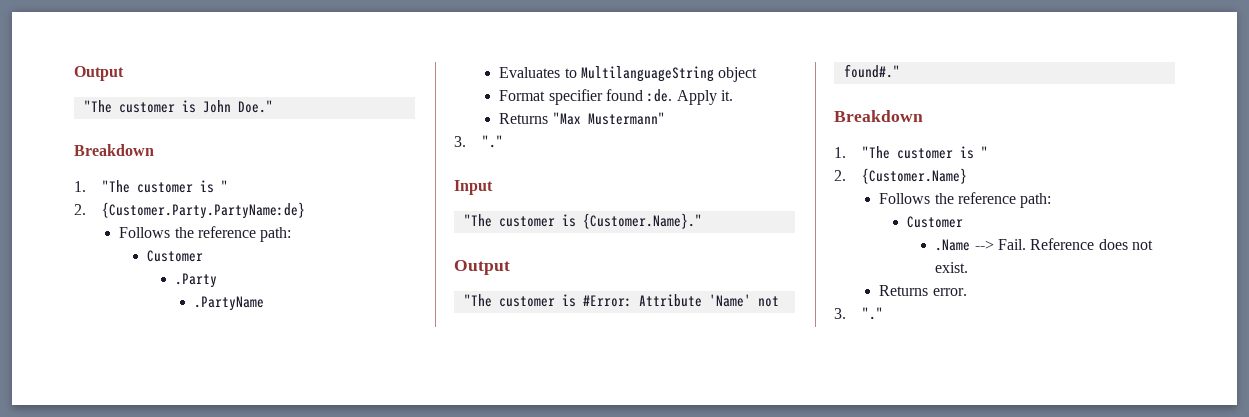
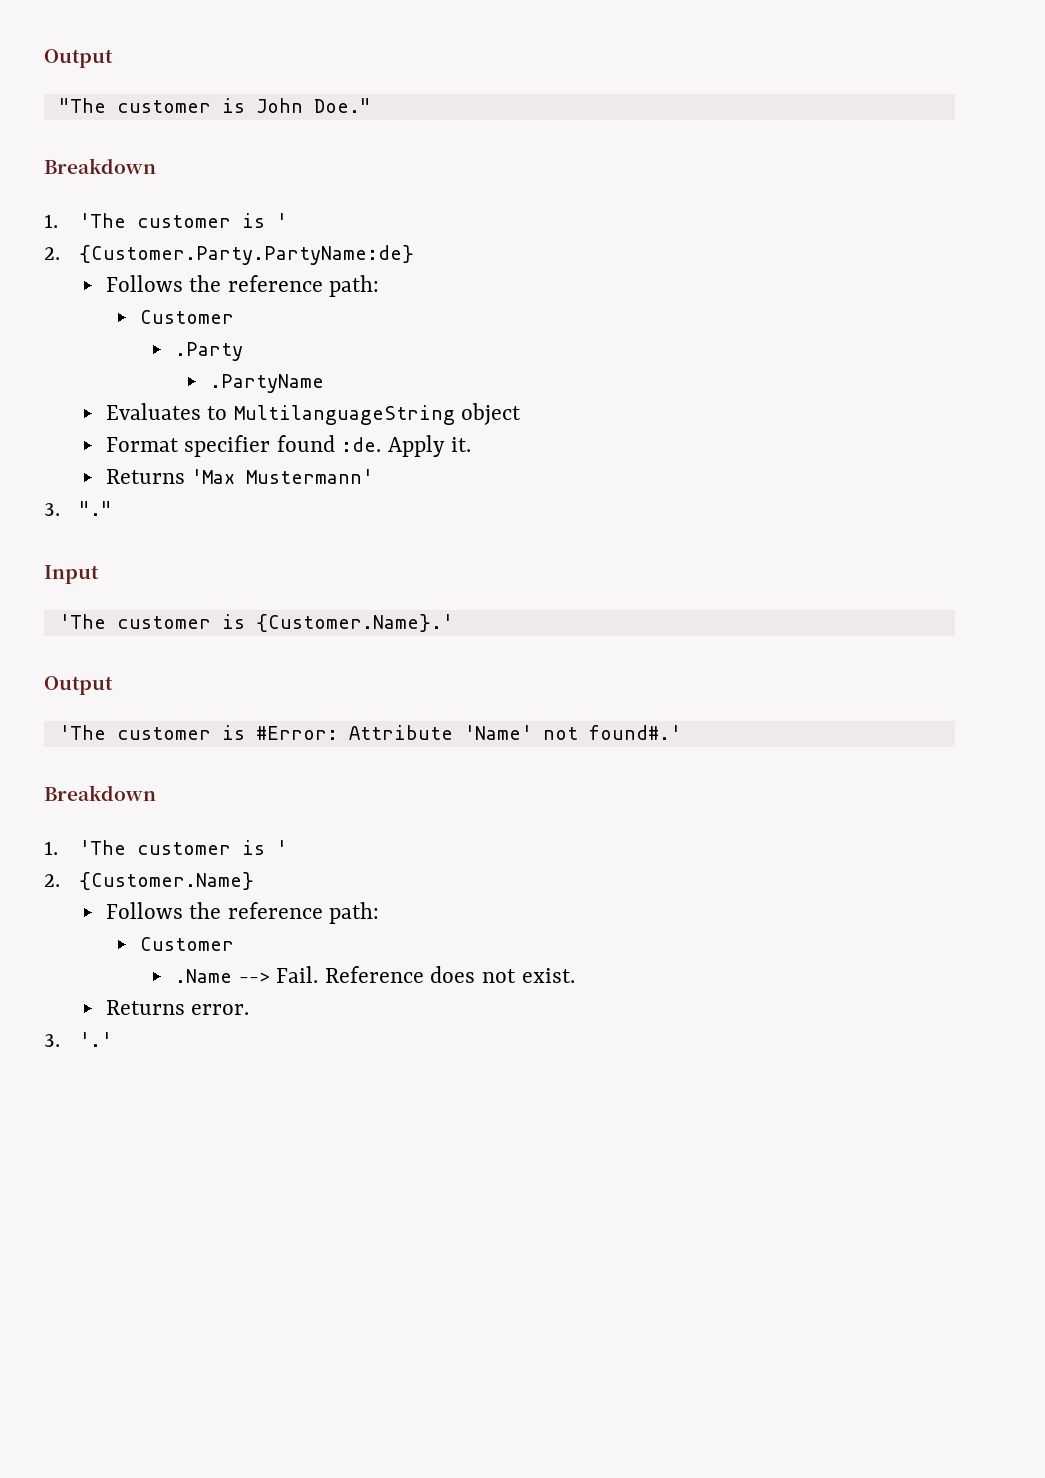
  "The customer is John Doe."
  Breakdown
- 1. "The customer is "
+ 1. 'The customer is '
- Returns "Max Mustermann"
+ Returns 'Max Mustermann'
- "The customer is {Customer.Name}."
+ 'The customer is {Customer.Name}.'
  Output
- "The customer is #Error: Attribute 'Name' not found#."
+ 'The customer is #Error: Attribute 'Name' not found#.'
  Breakdown
- 1. "The customer is "
+ 1. 'The customer is '
  Returns error.
- 3. "."
+ 3. '.'

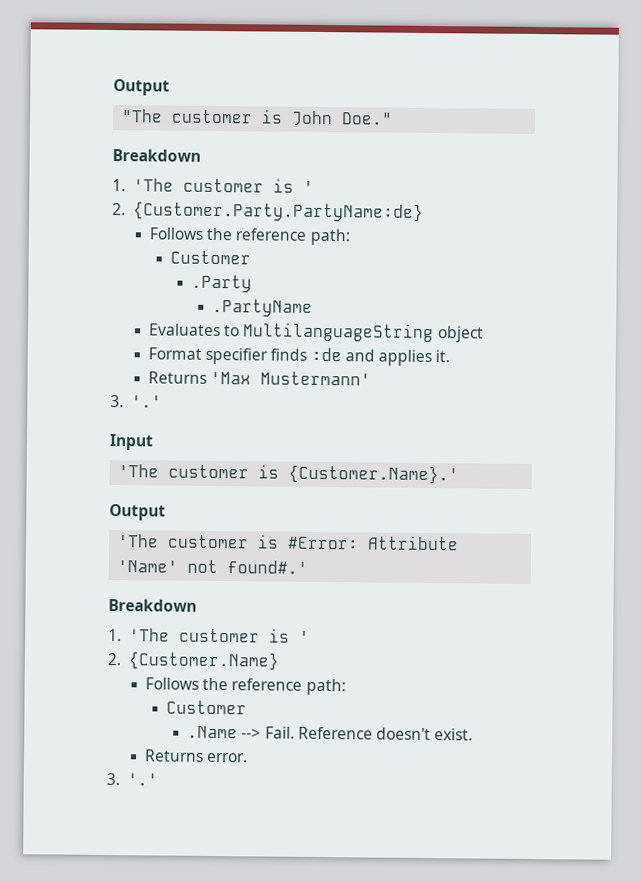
- Format specifier found :de. Apply it.
+ Format specifier finds :de and applies it.
  Returns 'Max Mustermann'
- 3. "."
+ 3. '.'
- Reference does not exist.
+ Reference doesn't exist.

